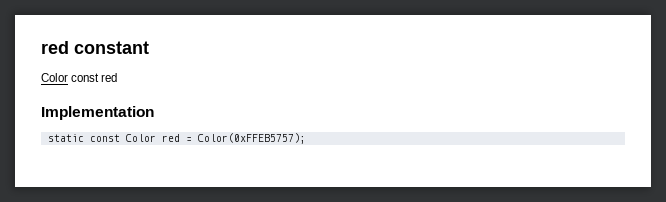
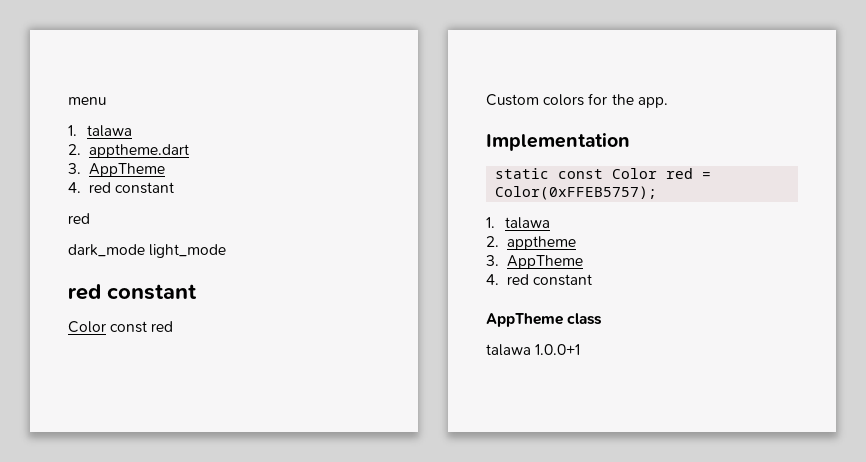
+ menu
+ 1. talawa
+ 2. apptheme.dart
+ 3. AppTheme
+ 4. red constant
+ red
+ dark_mode light_mode
+ Custom colors for the app.
  static const Color red = Color(0xFFEB5757);
+ 1. talawa
+ 2. apptheme
+ 3. AppTheme
+ 4. red constant
+ AppTheme class
+ talawa 1.0.0+1

